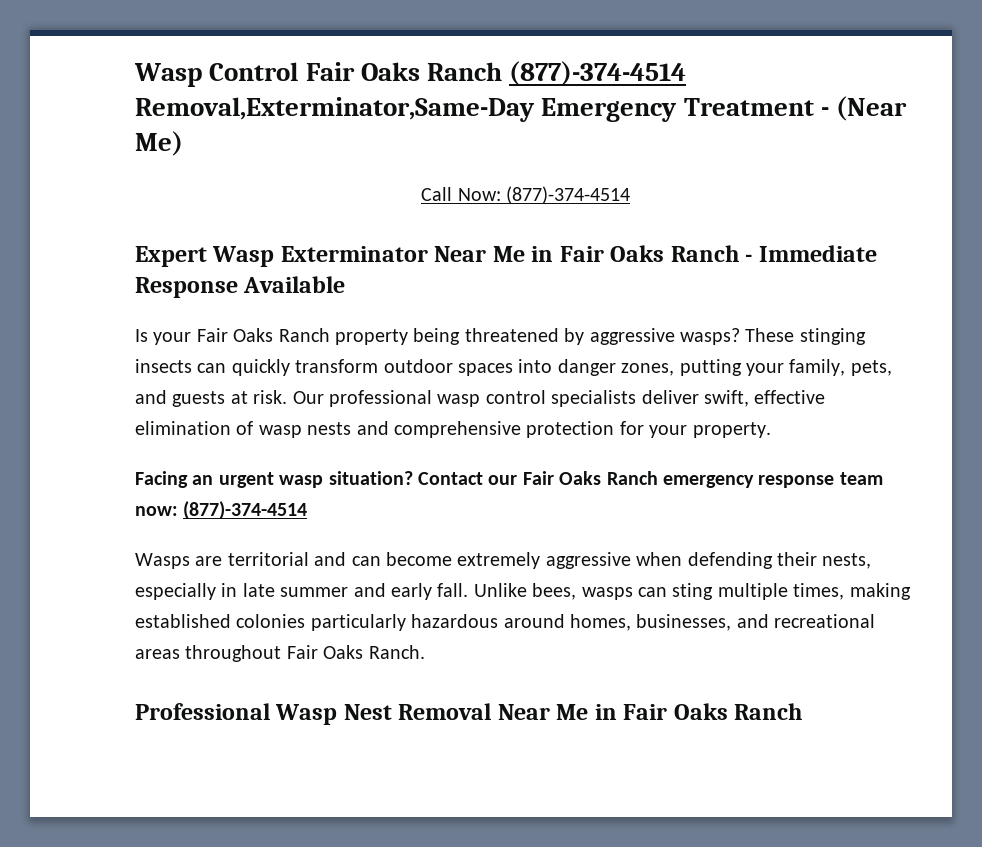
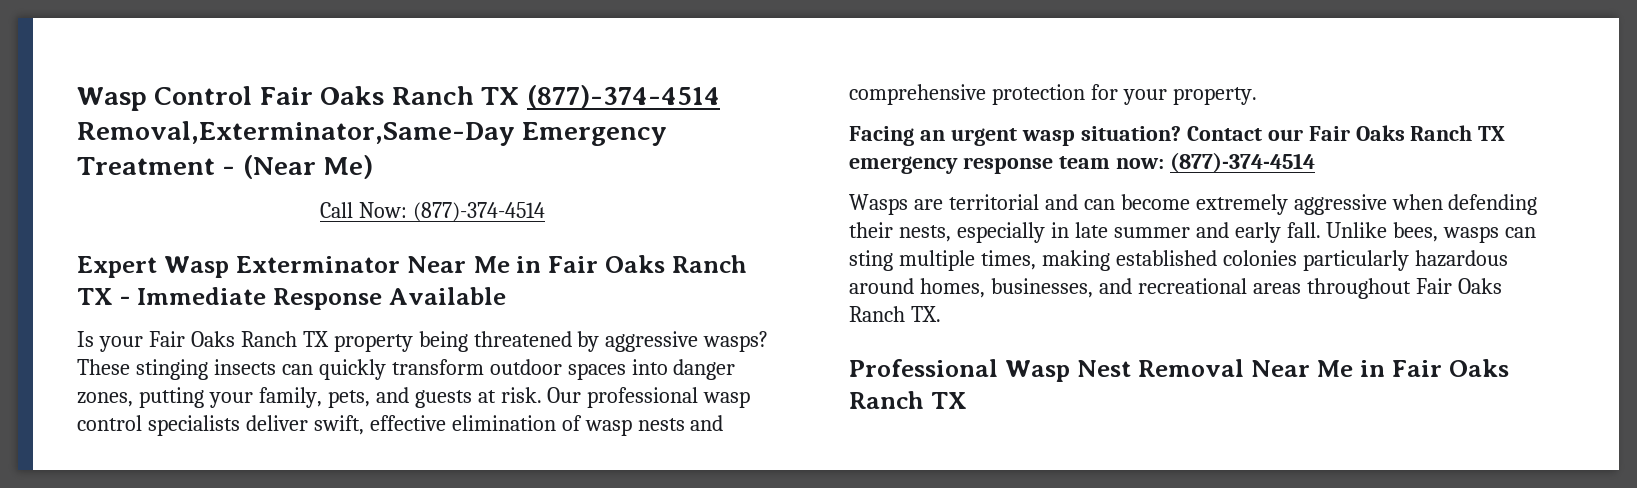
- Wasp Control Fair Oaks Ranch (877)-374-4514 Removal,Exterminator,Same-Day Emergency Treatment - (Near Me)
+ Wasp Control Fair Oaks Ranch TX (877)-374-4514 Removal,Exterminator,Same-Day Emergency Treatment - (Near Me)
- Expert Wasp Exterminator Near Me in Fair Oaks Ranch - Immediate Response Available
+ Expert Wasp Exterminator Near Me in Fair Oaks Ranch TX - Immediate Response Available
- Is your Fair Oaks Ranch property being threatened by aggressive wasps?
+ Is your Fair Oaks Ranch TX property being threatened by aggressive wasps?
- Contact our Fair Oaks Ranch emergency response team now: (877)-374-4514
+ Contact our Fair Oaks Ranch TX emergency response team now: (877)-374-4514
- Unlike bees, wasps can sting multiple times, making established colonies particularly hazardous around homes, businesses, and recreational areas throughout Fair Oaks Ranch.
+ Unlike bees, wasps can sting multiple times, making established colonies particularly hazardous around homes, businesses, and recreational areas throughout Fair Oaks Ranch TX.
- Professional Wasp Nest Removal Near Me in Fair Oaks Ranch
+ Professional Wasp Nest Removal Near Me in Fair Oaks Ranch TX

